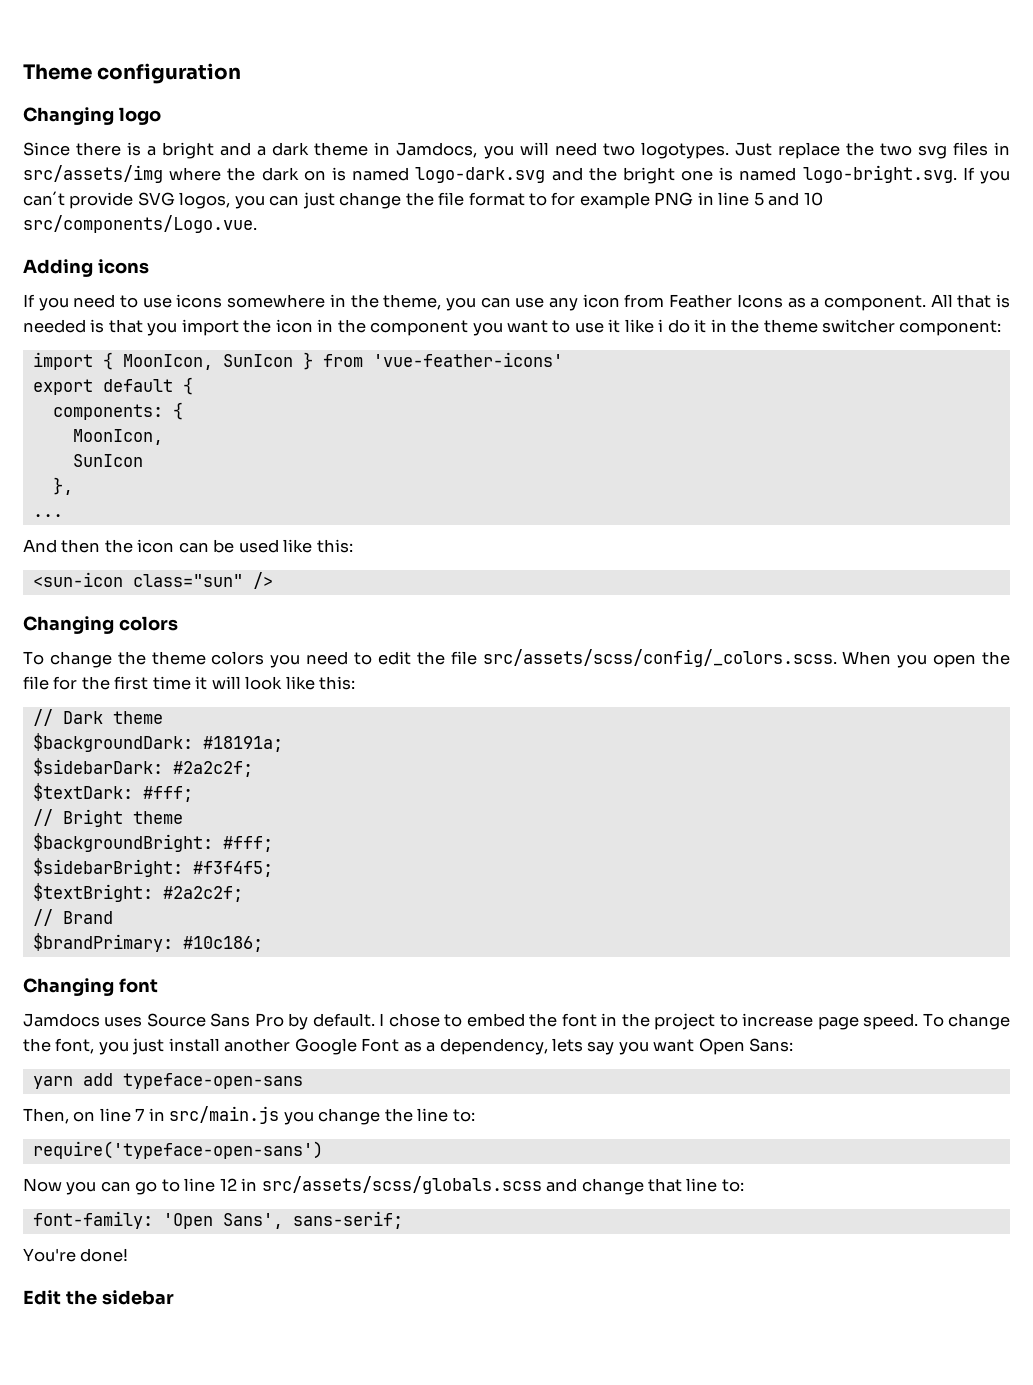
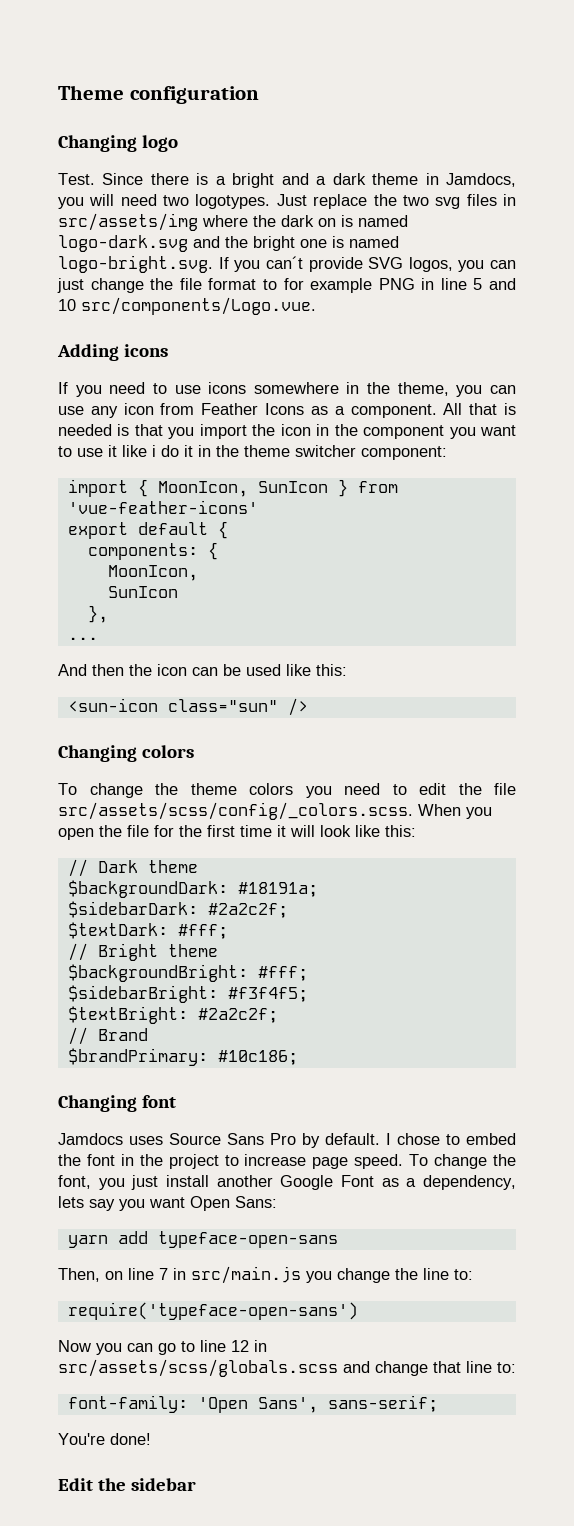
+ Test.

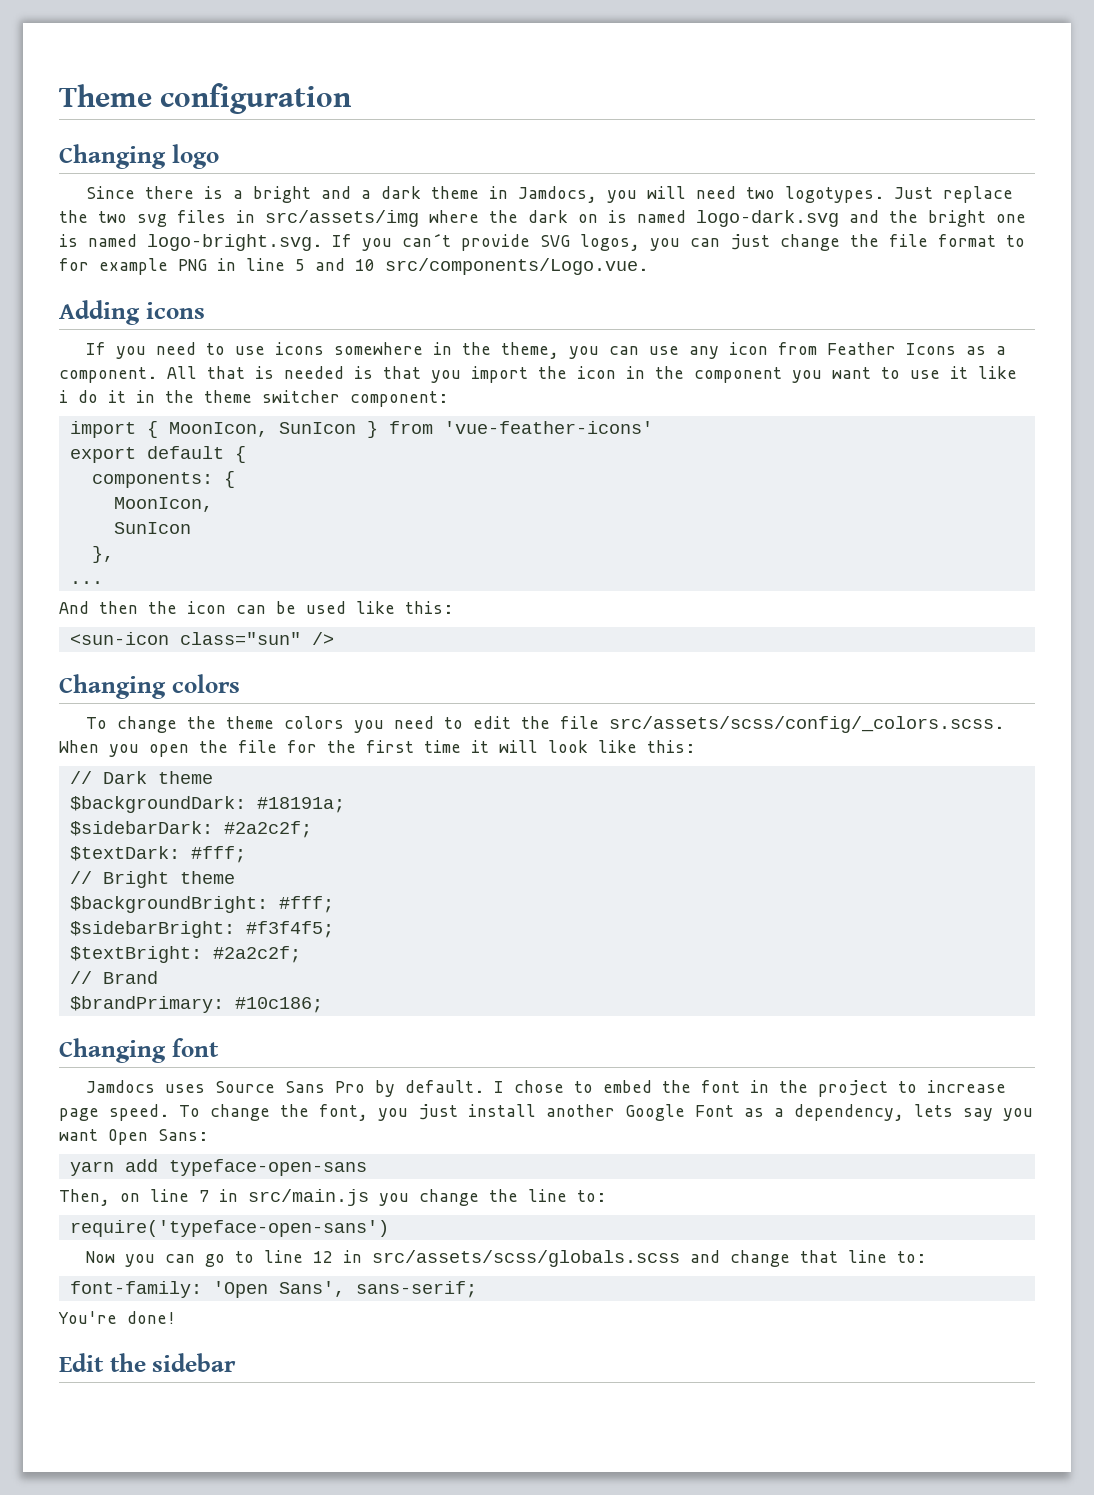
- Test.

